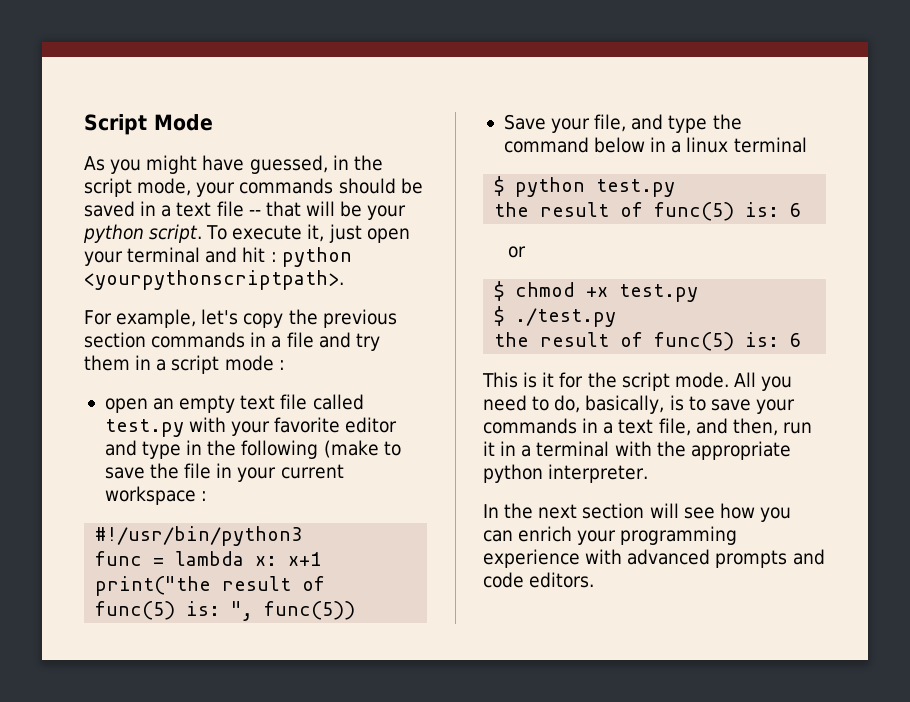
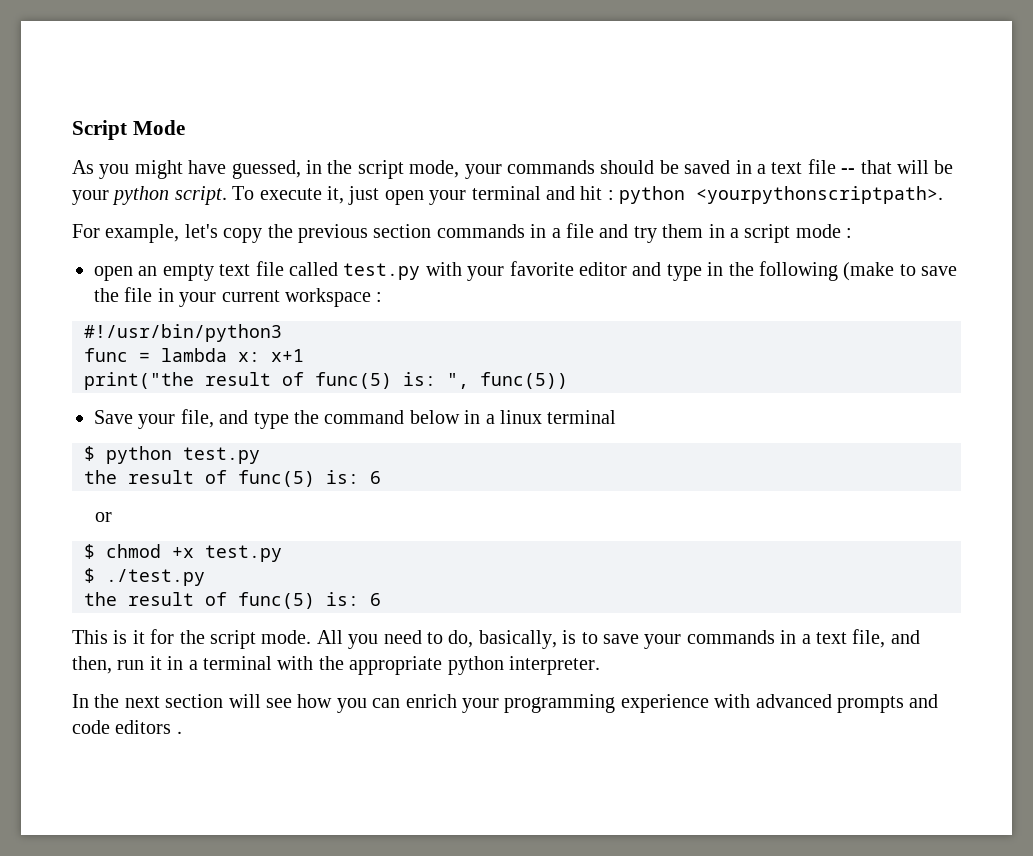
- In the next section will see how you can enrich your programming experience with advanced prompts and code editors.
+ In the next section will see how you can enrich your programming experience with advanced prompts and code editors .

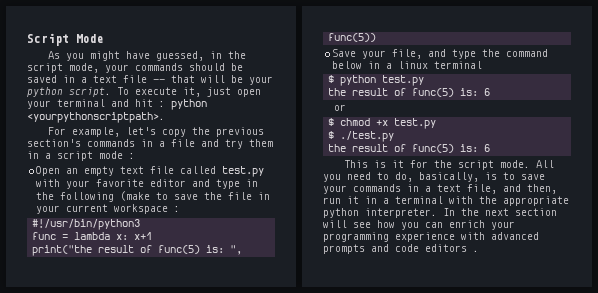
- For example, let's copy the previous section commands in a file and try them in a script mode :
+ For example, let's copy the previous section's commands in a file and try them in a script mode :
- open an empty text file called test.py with your favorite editor and type in the following (make to save the file in your current workspace :
+ Open an empty text file called test.py with your favorite editor and type in the following (make to save the file in your current workspace :
- All you need to do, basically, is to save your commands in a text file, and then, run it in a terminal with the appropriate python interpreter.
- In the next section will see how you can enrich your programming experience with advanced prompts and code editors .
+ All you need to do, basically, is to save your commands in a text file, and then, run it in a terminal with the appropriate python interpreter. In the next section will see how you can enrich your programming experience with advanced prompts and code editors .

